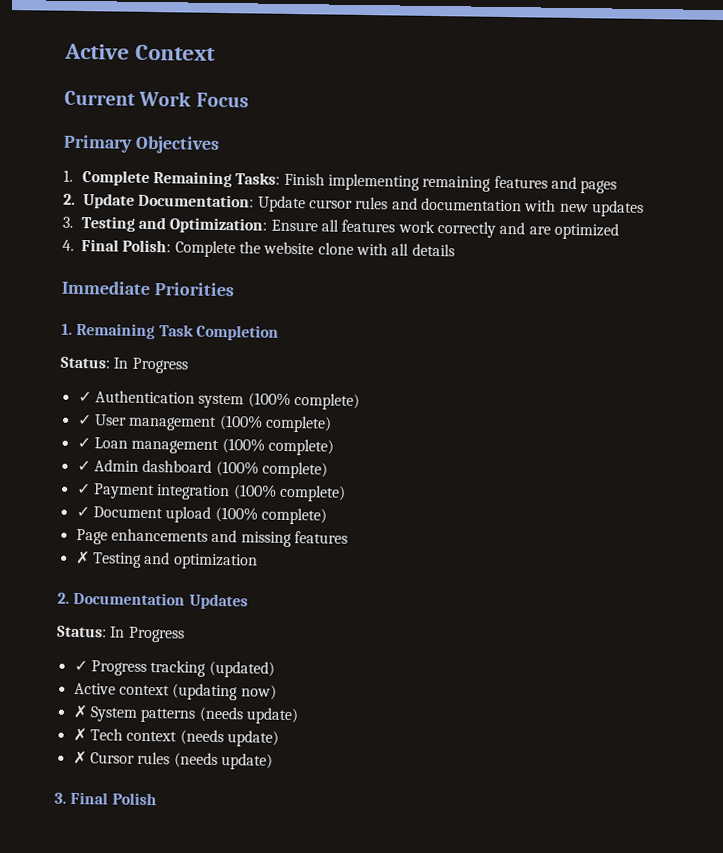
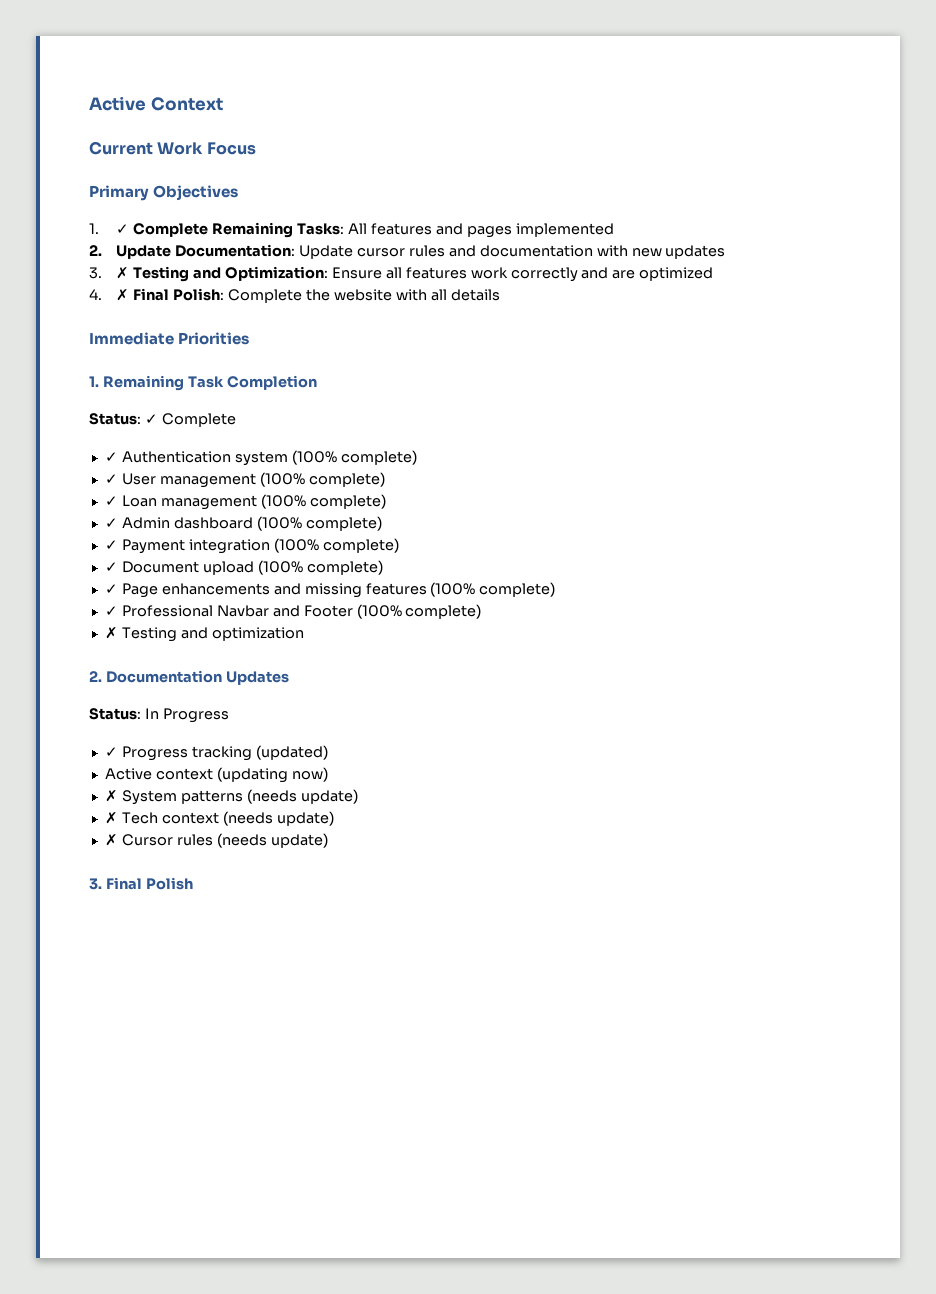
- 1. Complete Remaining Tasks: Finish implementing remaining features and pages
+ 1. ✓ Complete Remaining Tasks: All features and pages implemented
- 3. Testing and Optimization: Ensure all features work correctly and are optimized
+ 3. ✗ Testing and Optimization: Ensure all features work correctly and are optimized
- 4. Final Polish: Complete the website clone with all details
+ 4. ✗ Final Polish: Complete the website with all details
  1. Remaining Task Completion
- Status: In Progress
+ Status: ✓ Complete
- Page enhancements and missing features
+ ✓ Page enhancements and missing features (100% complete)
+ ✓ Professional Navbar and Footer (100% complete)

